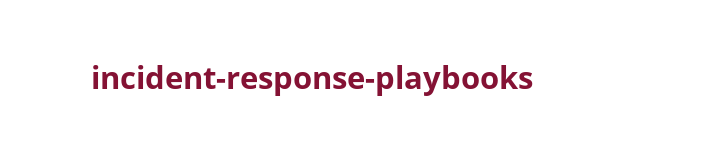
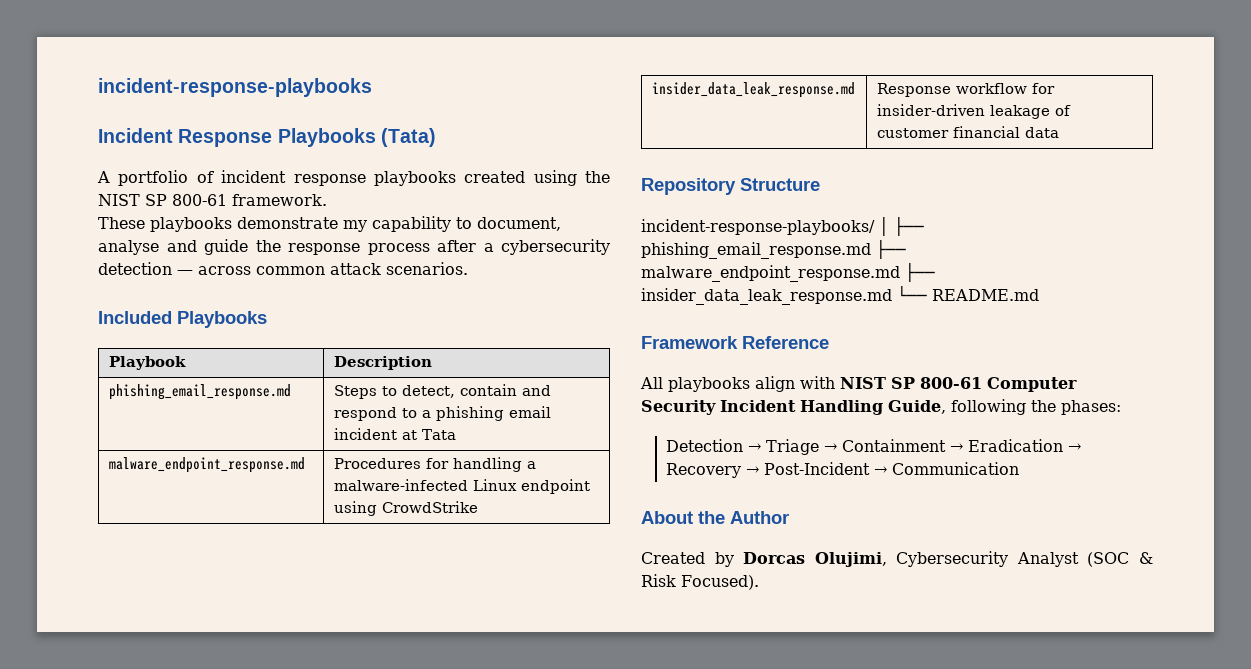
+ Incident Response Playbooks (Tata)
+ A portfolio of incident response playbooks created using the NIST SP 800-61 framework.
+ These playbooks demonstrate my capability to document, analyse and guide the response process after a cybersecurity detection — across common attack scenarios.
+ Included Playbooks
+ Playbook | Description
+ phishing_email_response.md | Steps to detect, contain and respond to a phishing email incident at Tata
+ malware_endpoint_response.md | Procedures for handling a malware-infected Linux endpoint using CrowdStrike
+ insider_data_leak_response.md | Response workflow for insider-driven leakage of customer financial data
+ Repository Structure
+ incident-response-playbooks/ │ ├── phishing_email_response.md ├── malware_endpoint_response.md ├── insider_data_leak_response.md └── README.md
+ Framework Reference
+ All playbooks align with NIST SP 800-61 Computer Security Incident Handling Guide, following the phases:
+ Detection → Triage → Containment → Eradication → Recovery → Post-Incident → Communication
+ About the Author
+ Created by Dorcas Olujimi, Cybersecurity Analyst (SOC & Risk Focused).

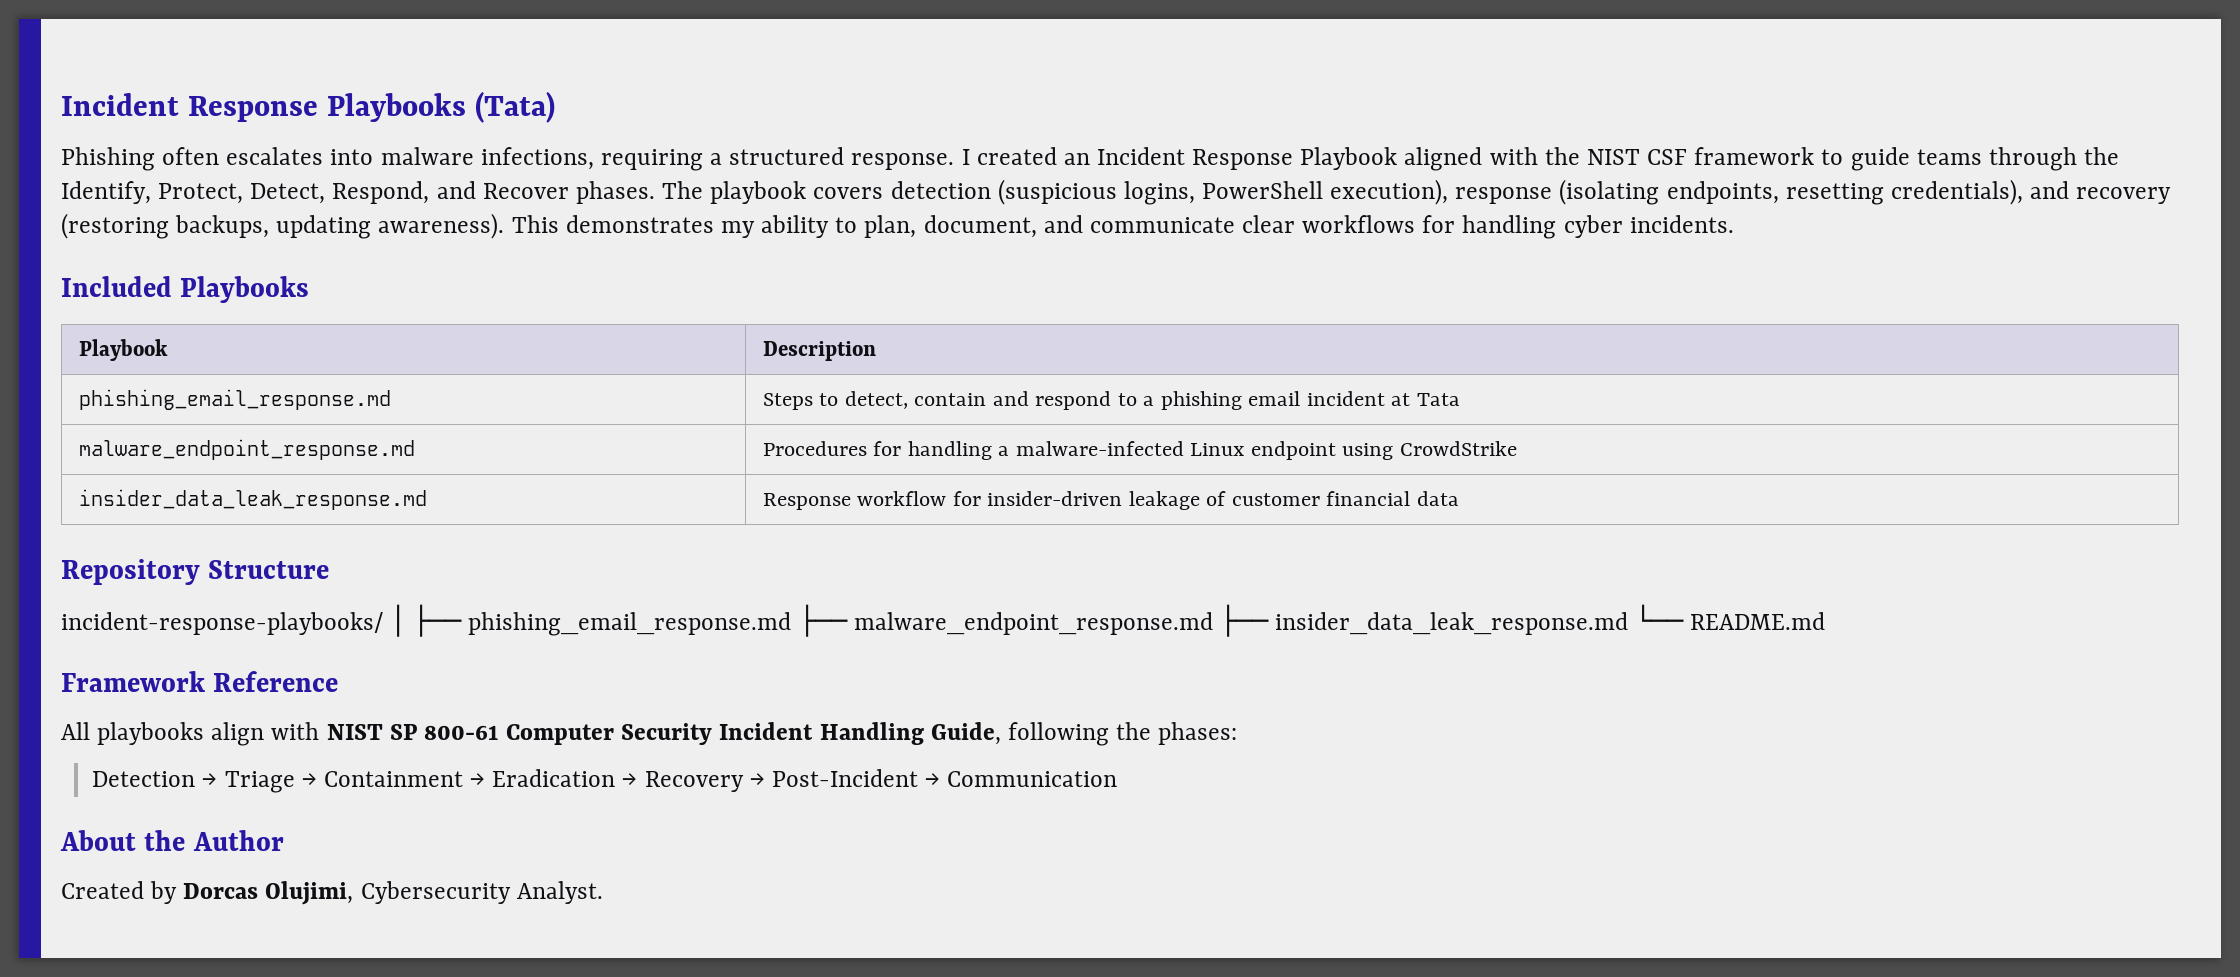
- incident-response-playbooks
- A portfolio of incident response playbooks created using the NIST SP 800-61 framework.
- These playbooks demonstrate my capability to document, analyse and guide the response process after a cybersecurity detection — across common attack scenarios.
+ Phishing often escalates into malware infections, requiring a structured response. I created an Incident Response Playbook aligned with the NIST CSF framework to guide teams through the Identify, Protect, Detect, Respond, and Recover phases. The playbook covers detection (suspicious logins, PowerShell execution), response (isolating endpoints, resetting credentials), and recovery (restoring backups, updating awareness). This demonstrates my ability to plan, document, and communicate clear workflows for handling cyber incidents.
- Created by Dorcas Olujimi, Cybersecurity Analyst (SOC & Risk Focused).
+ Created by Dorcas Olujimi, Cybersecurity Analyst.

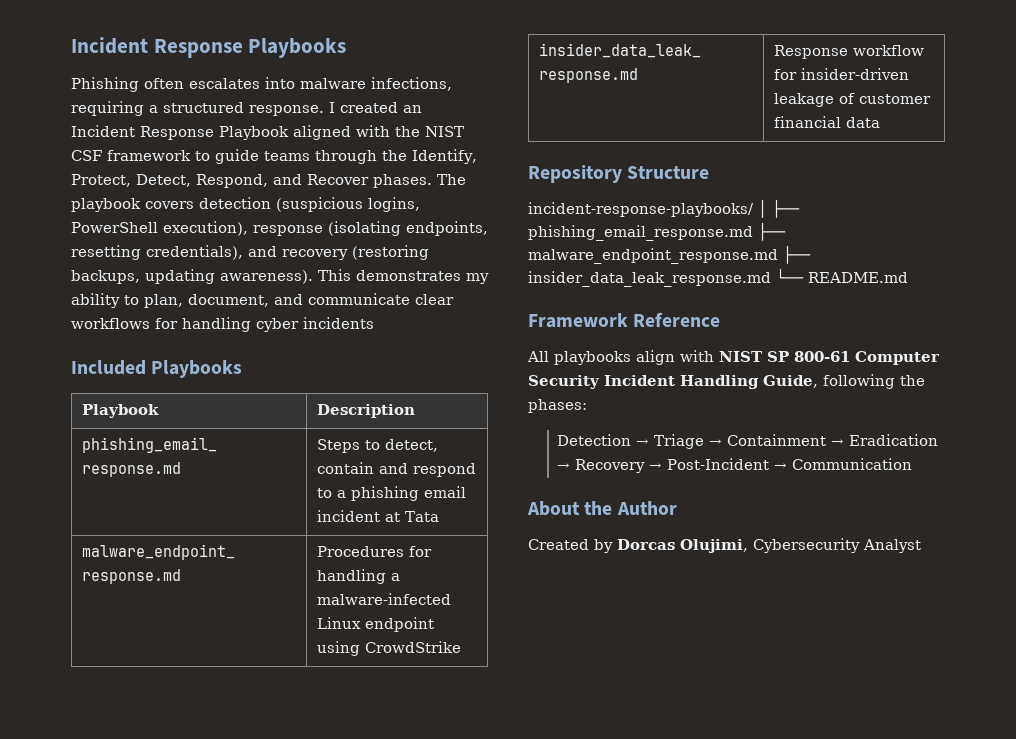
- Incident Response Playbooks (Tata)
+ Incident Response Playbooks
- This demonstrates my ability to plan, document, and communicate clear workflows for handling cyber incidents.
+ This demonstrates my ability to plan, document, and communicate clear workflows for handling cyber incidents
- Created by Dorcas Olujimi, Cybersecurity Analyst.
+ Created by Dorcas Olujimi, Cybersecurity Analyst

